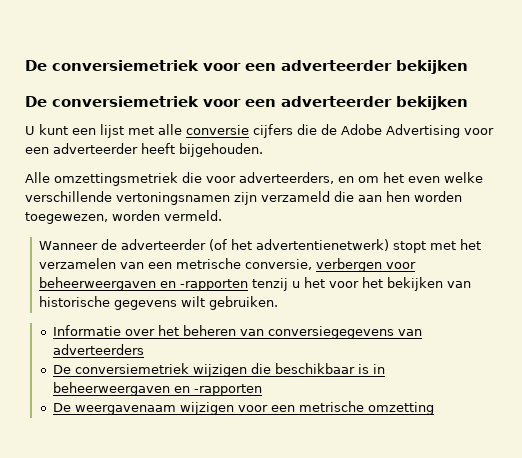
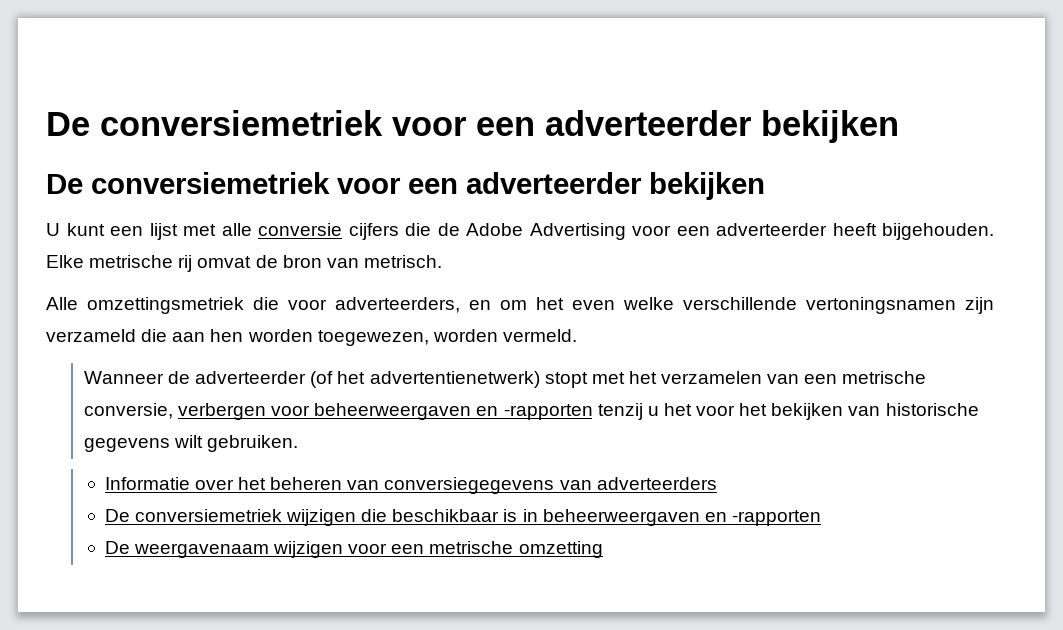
+ Elke metrische rij omvat de bron van metrisch.

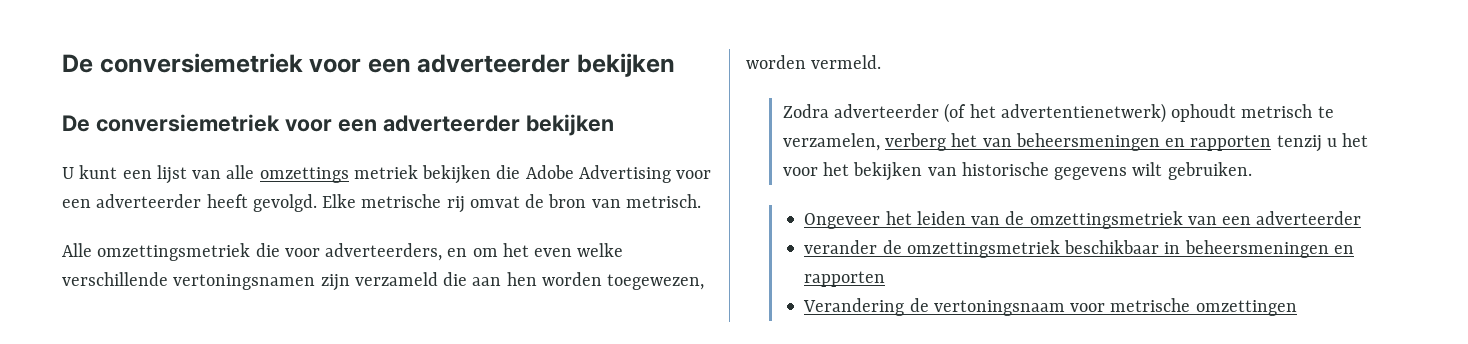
- U kunt een lijst met alle conversie cijfers die de Adobe Advertising voor een adverteerder heeft bijgehouden.
+ U kunt een lijst van alle omzettings metriek bekijken die Adobe Advertising voor een adverteerder heeft gevolgd.
- Wanneer de adverteerder (of het advertentienetwerk) stopt met het verzamelen van een metrische conversie, verbergen voor beheerweergaven en -rapporten tenzij u het voor het bekijken van historische gegevens wilt gebruiken.
+ Zodra adverteerder (of het advertentienetwerk) ophoudt metrisch te verzamelen, verberg het van beheersmeningen en rapporten tenzij u het voor het bekijken van historische gegevens wilt gebruiken.
- Informatie over het beheren van conversiegegevens van adverteerders
- De conversiemetriek wijzigen die beschikbaar is in beheerweergaven en -rapporten
- De weergavenaam wijzigen voor een metrische omzetting
+ Ongeveer het leiden van de omzettingsmetriek van een adverteerder
+ verander de omzettingsmetriek beschikbaar in beheersmeningen en rapporten
+ Verandering de vertoningsnaam voor metrische omzettingen

